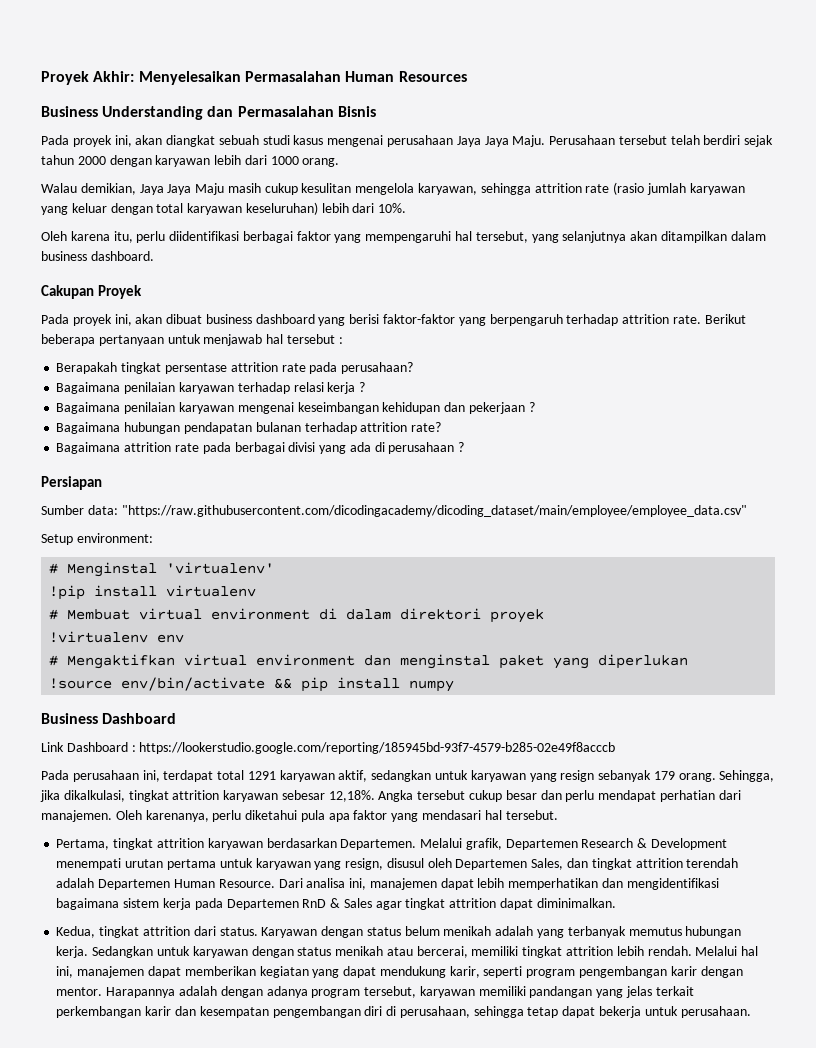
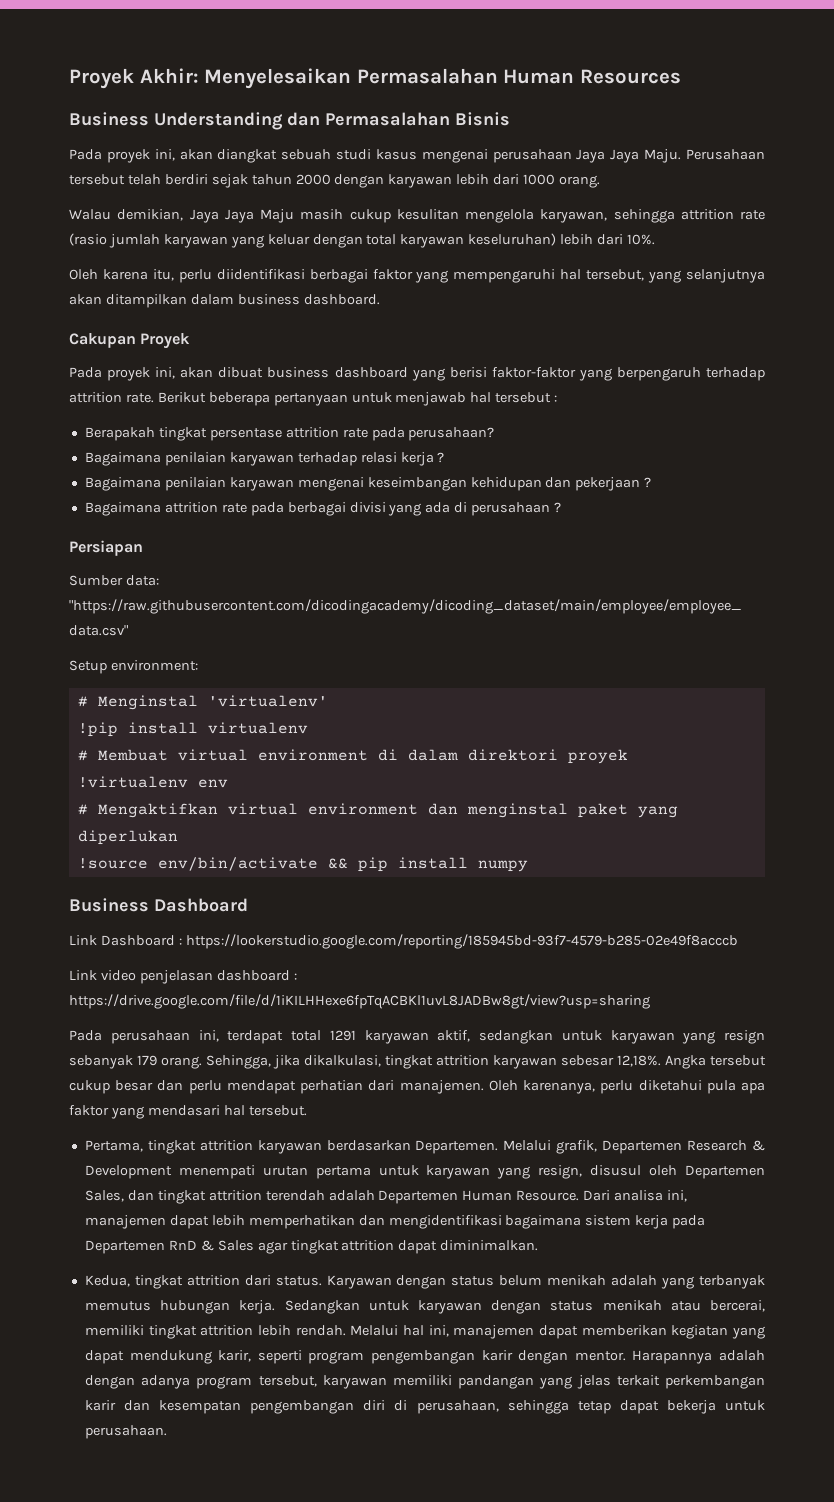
- Bagaimana hubungan pendapatan bulanan terhadap attrition rate?
+ Link video penjelasan dashboard : https://drive.google.com/file/d/1iKILHHexe6fpTqACBKl1uvL8JADBw8gt/view?usp=sharing

